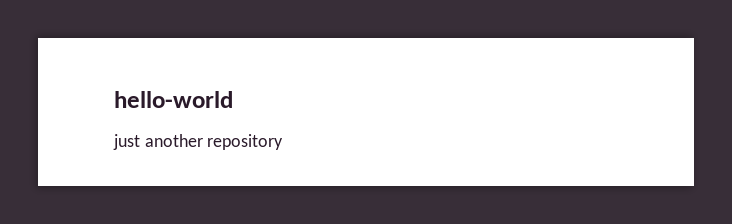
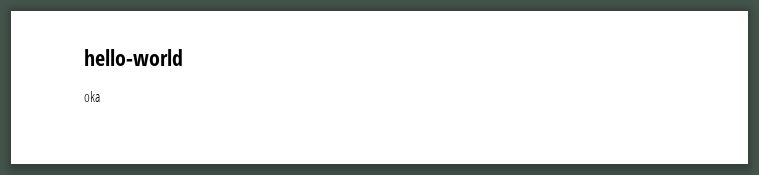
- just another repository
+ oka

